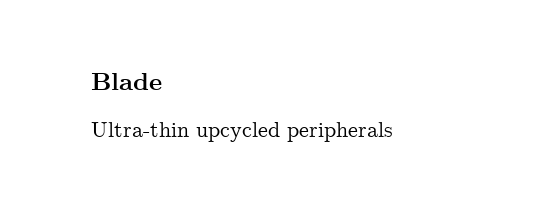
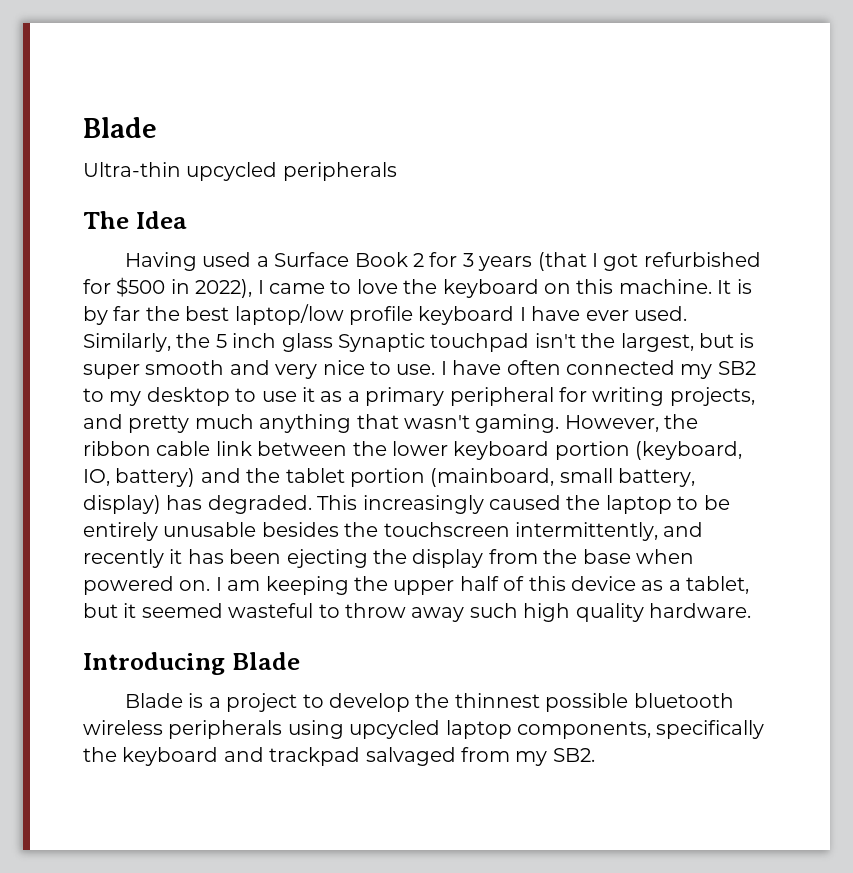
+ The Idea
+ Having used a Surface Book 2 for 3 years (that I got refurbished for $500 in 2022), I came to love the keyboard on this machine. It is by far the best laptop/low profile keyboard I have ever used. Similarly, the 5 inch glass Synaptic touchpad isn't the largest, but is super smooth and very nice to use. I have often connected my SB2 to my desktop to use it as a primary peripheral for writing projects, and pretty much anything that wasn't gaming. However, the ribbon cable link between the lower keyboard portion (keyboard, IO, battery) and the tablet portion (mainboard, small battery, display) has degraded. This increasingly caused the laptop to be entirely unusable besides the touchscreen intermittently, and recently it has been ejecting the display from the base when powered on. I am keeping the upper half of this device as a tablet, but it seemed wasteful to throw away such high quality hardware.
+ Introducing Blade
+ Blade is a project to develop the thinnest possible bluetooth wireless peripherals using upcycled laptop components, specifically the keyboard and trackpad salvaged from my SB2.

